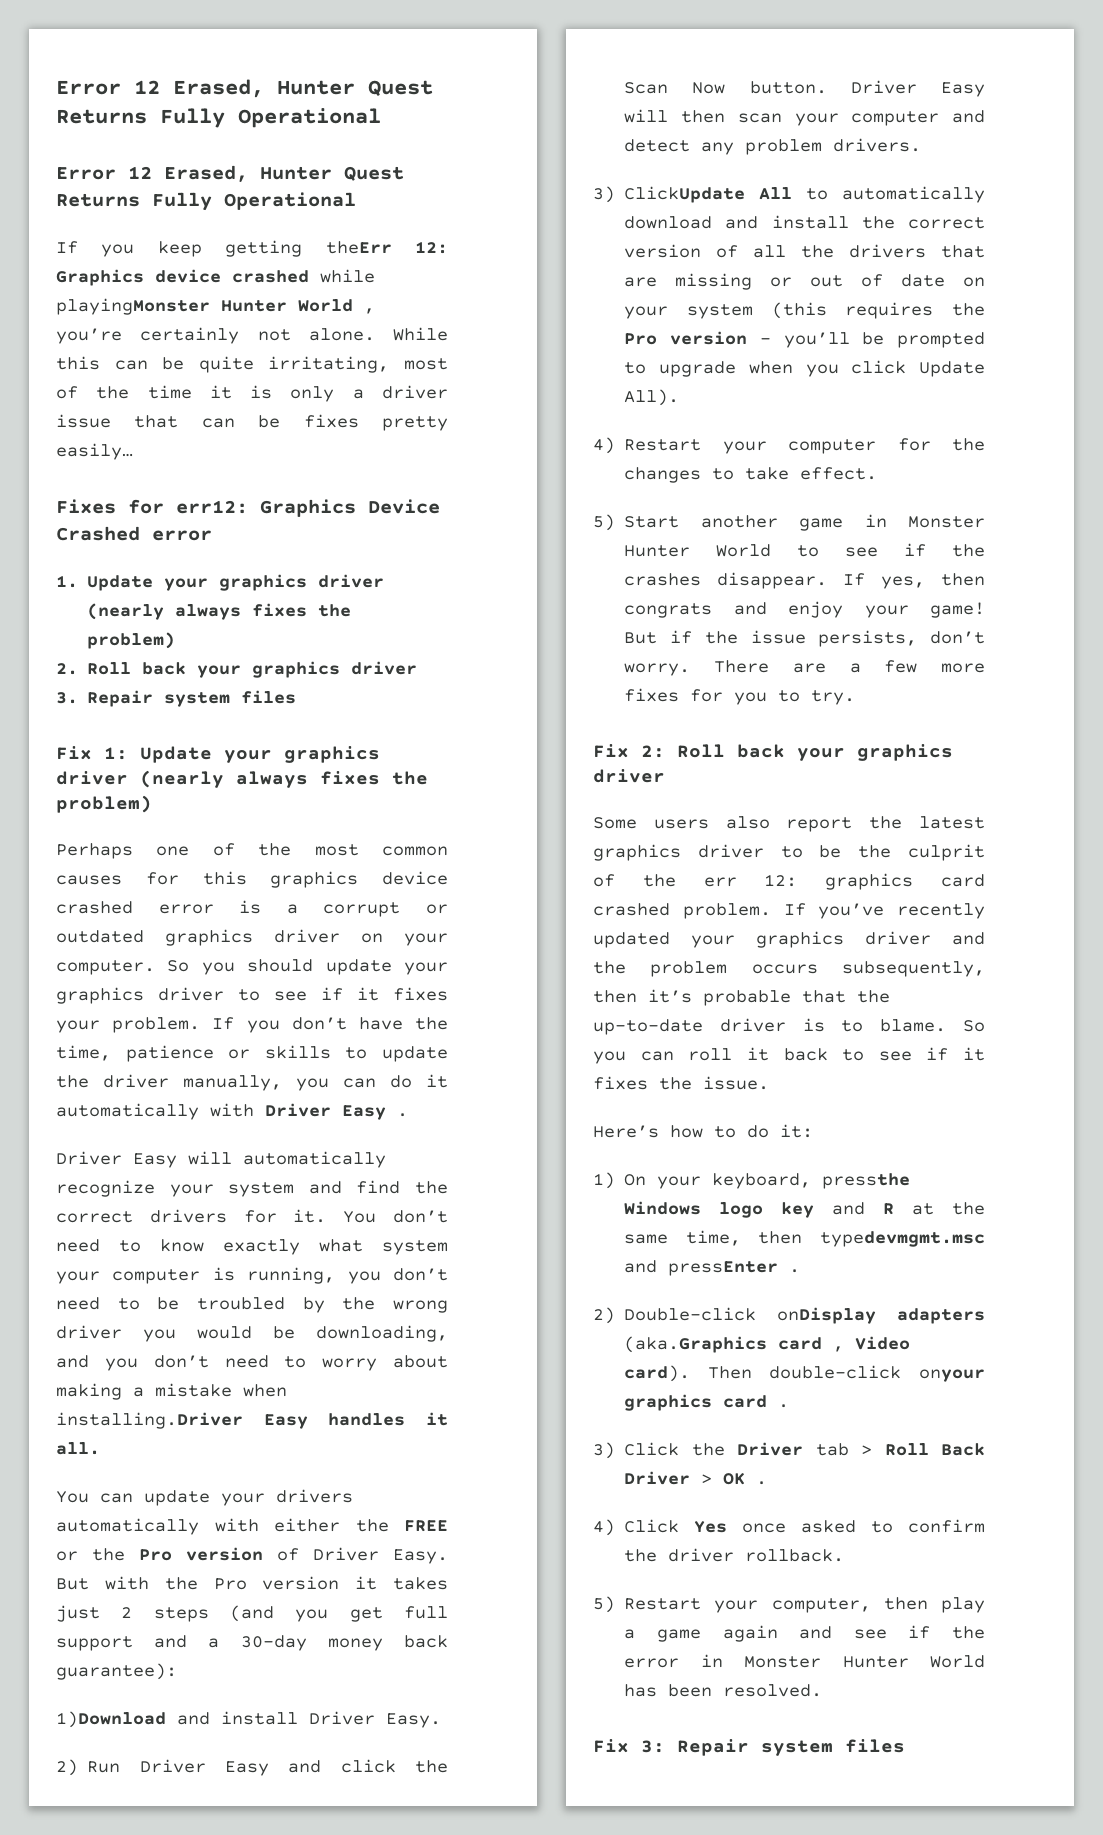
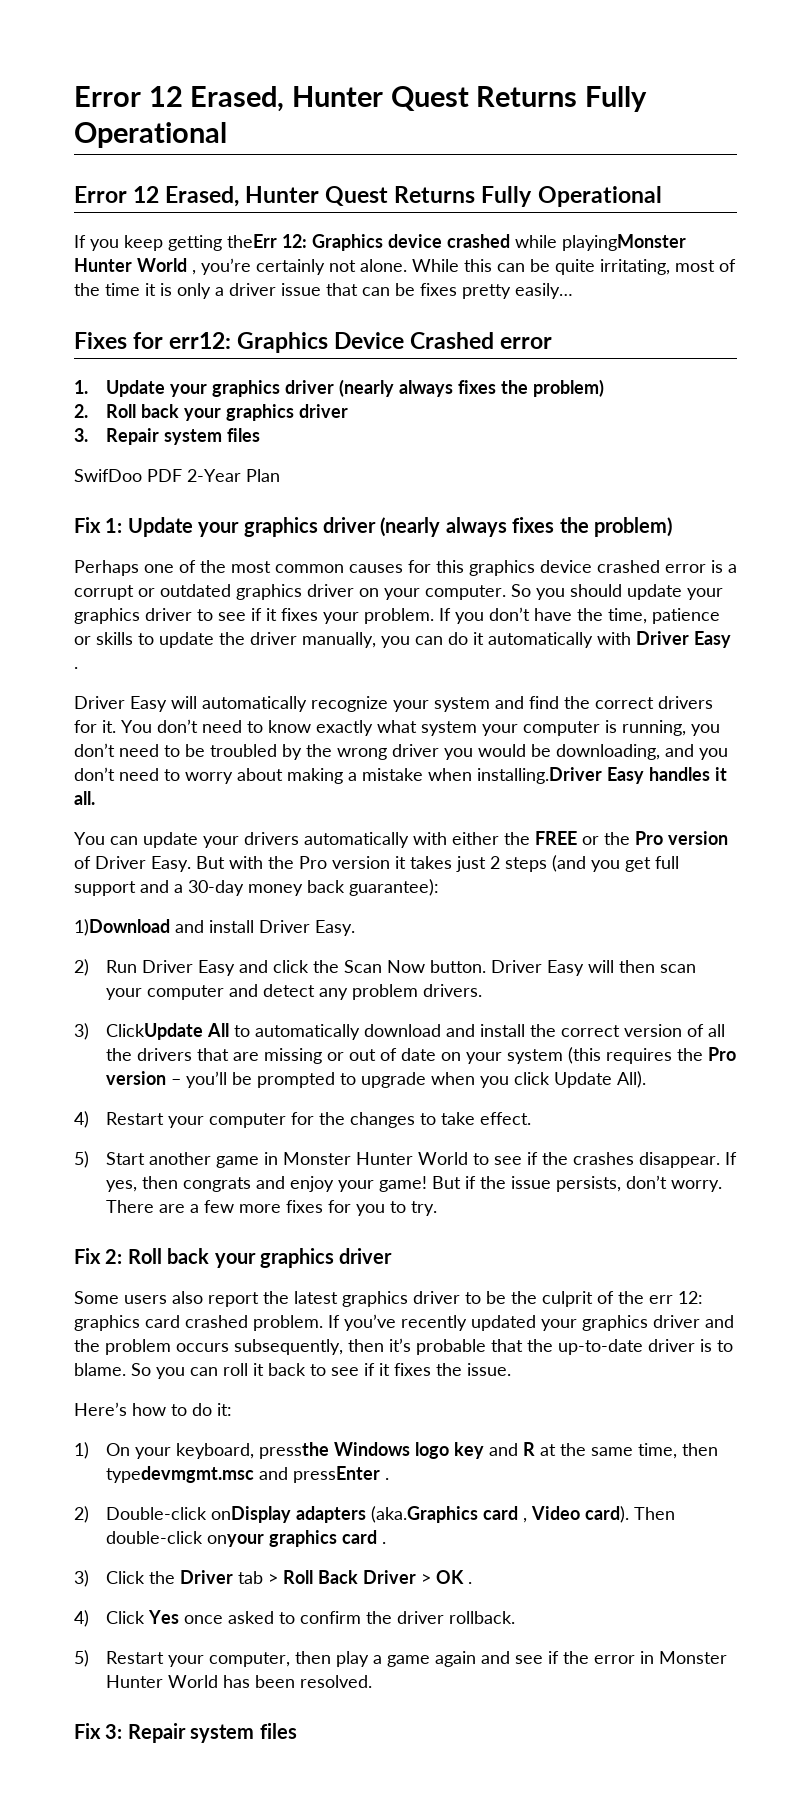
+ SwifDoo PDF 2-Year Plan

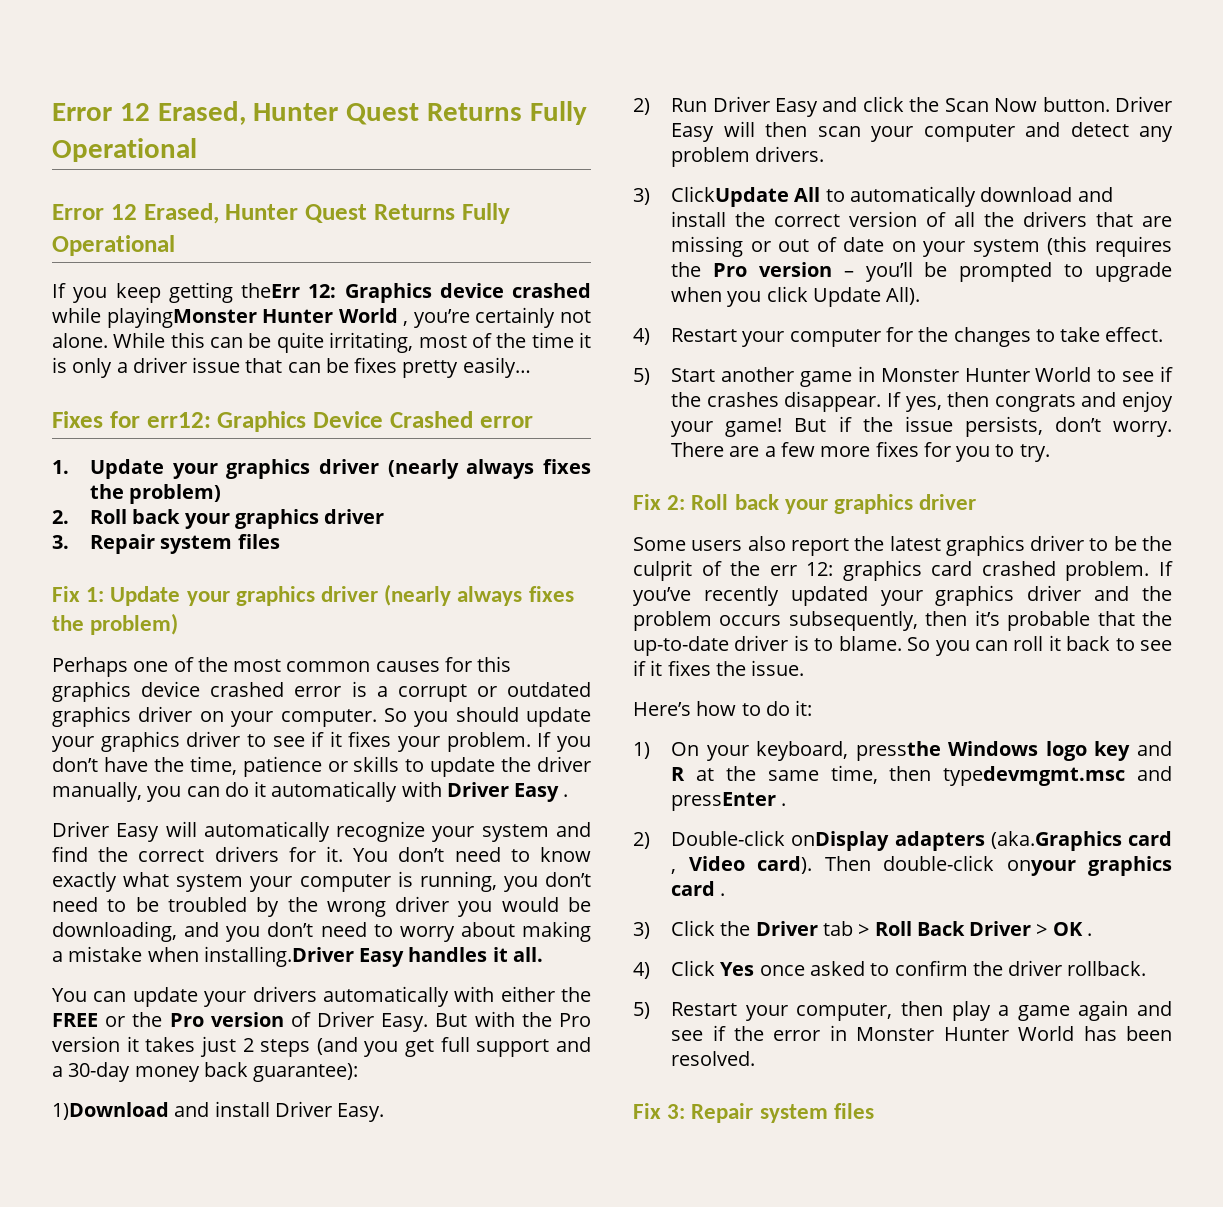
- SwifDoo PDF 2-Year Plan

